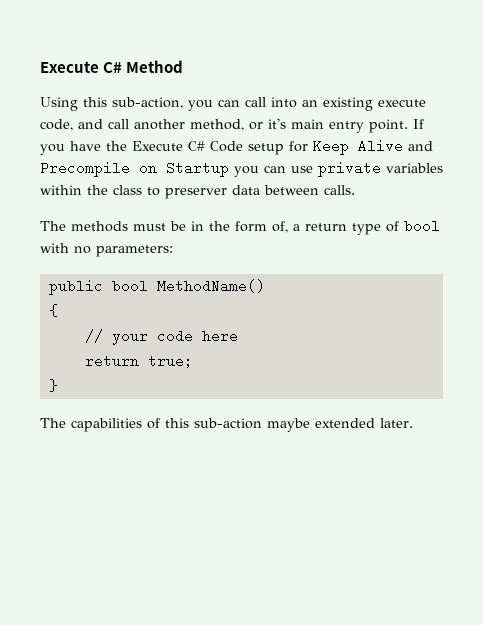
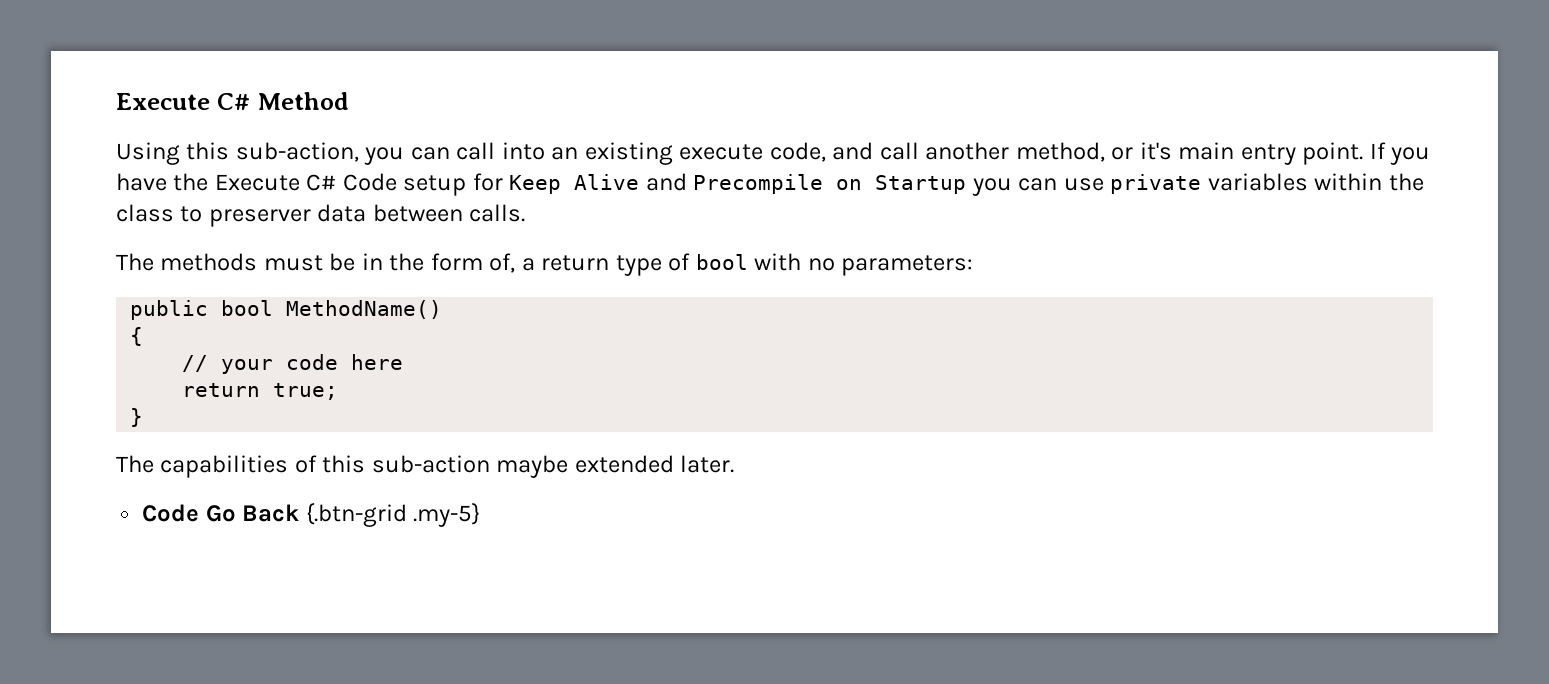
+ Code Go Back {.btn-grid .my-5}

